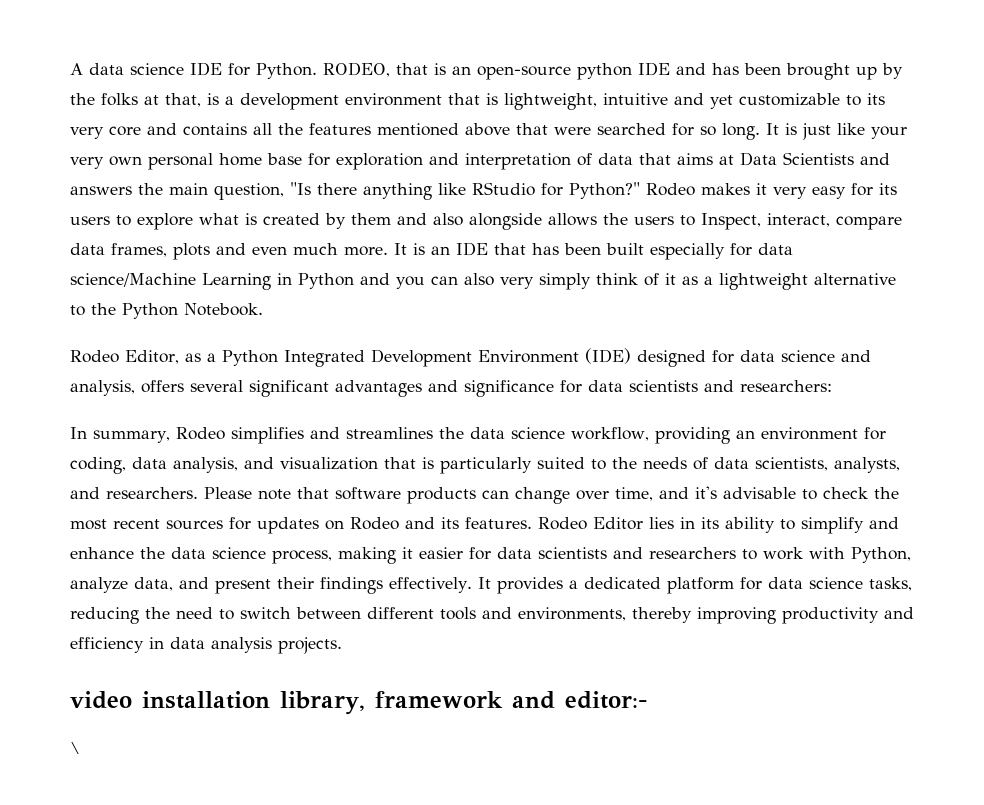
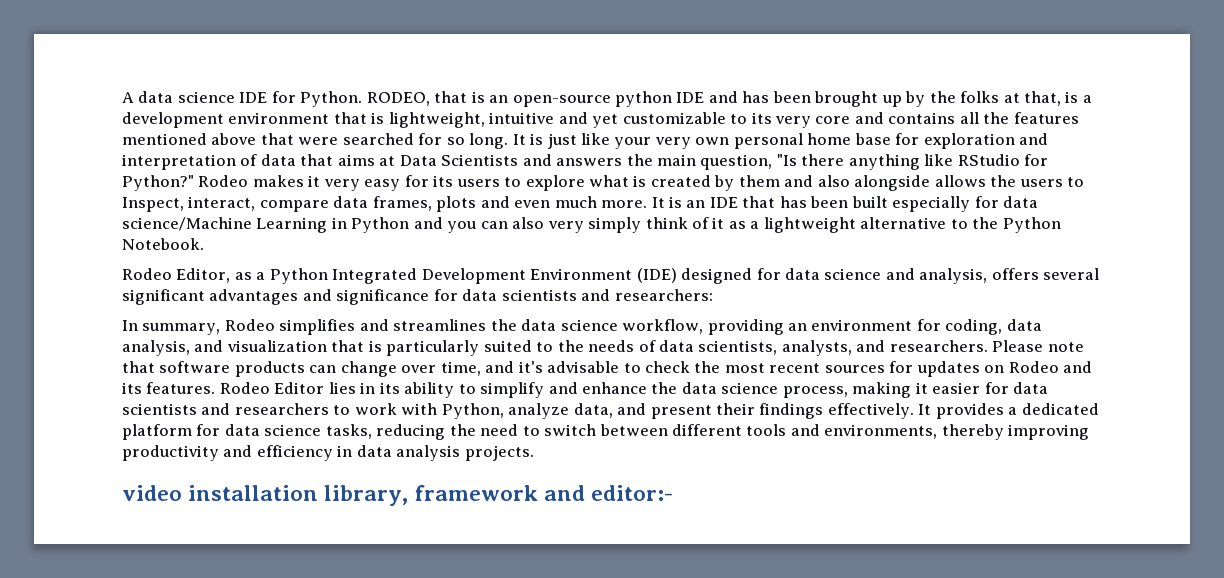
- \

